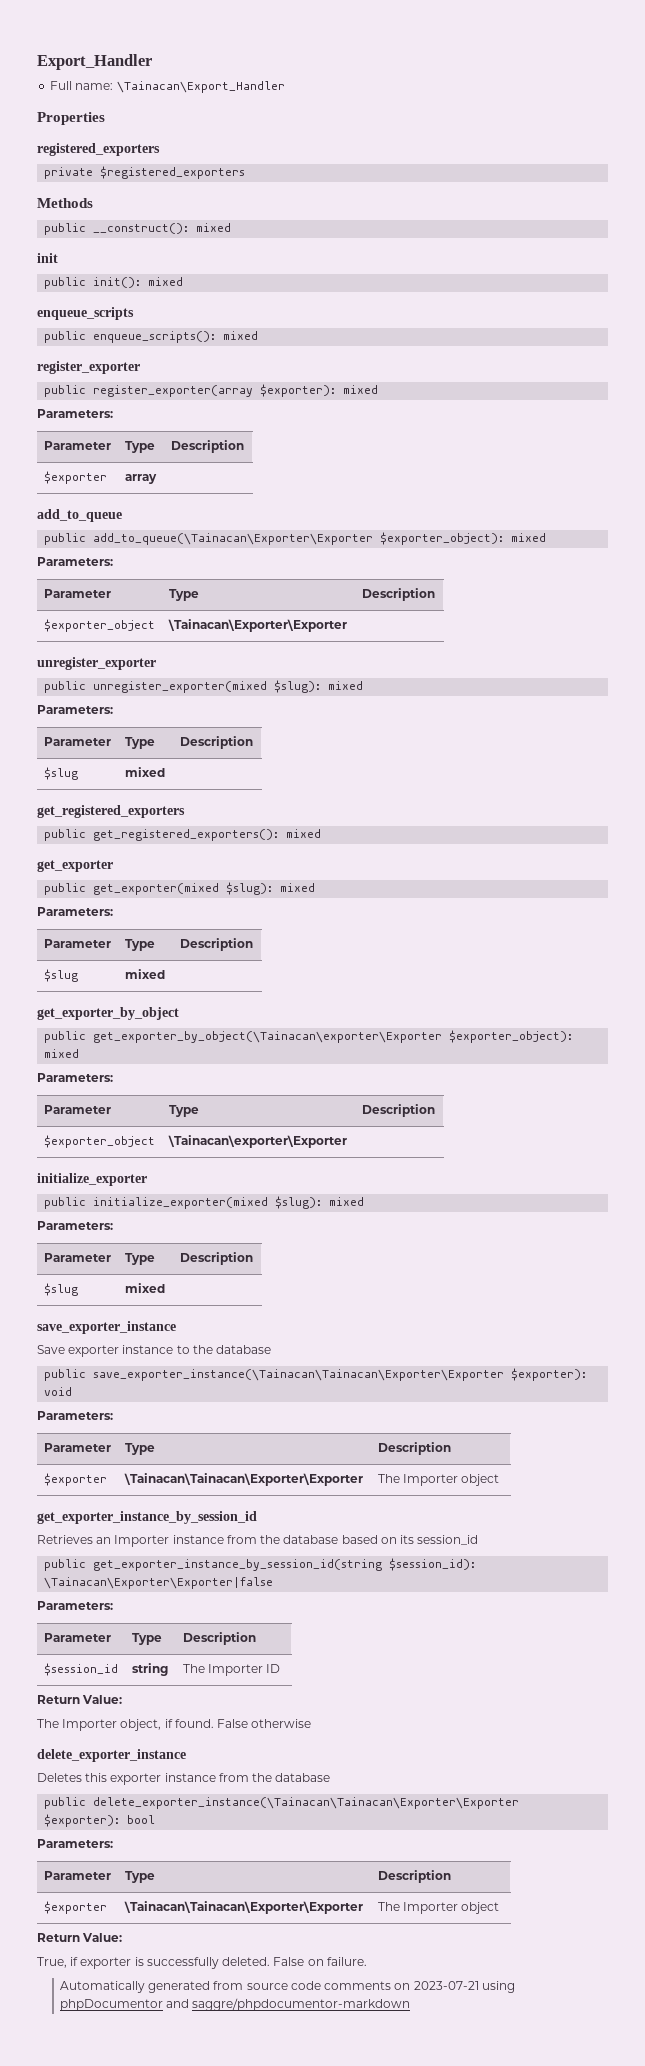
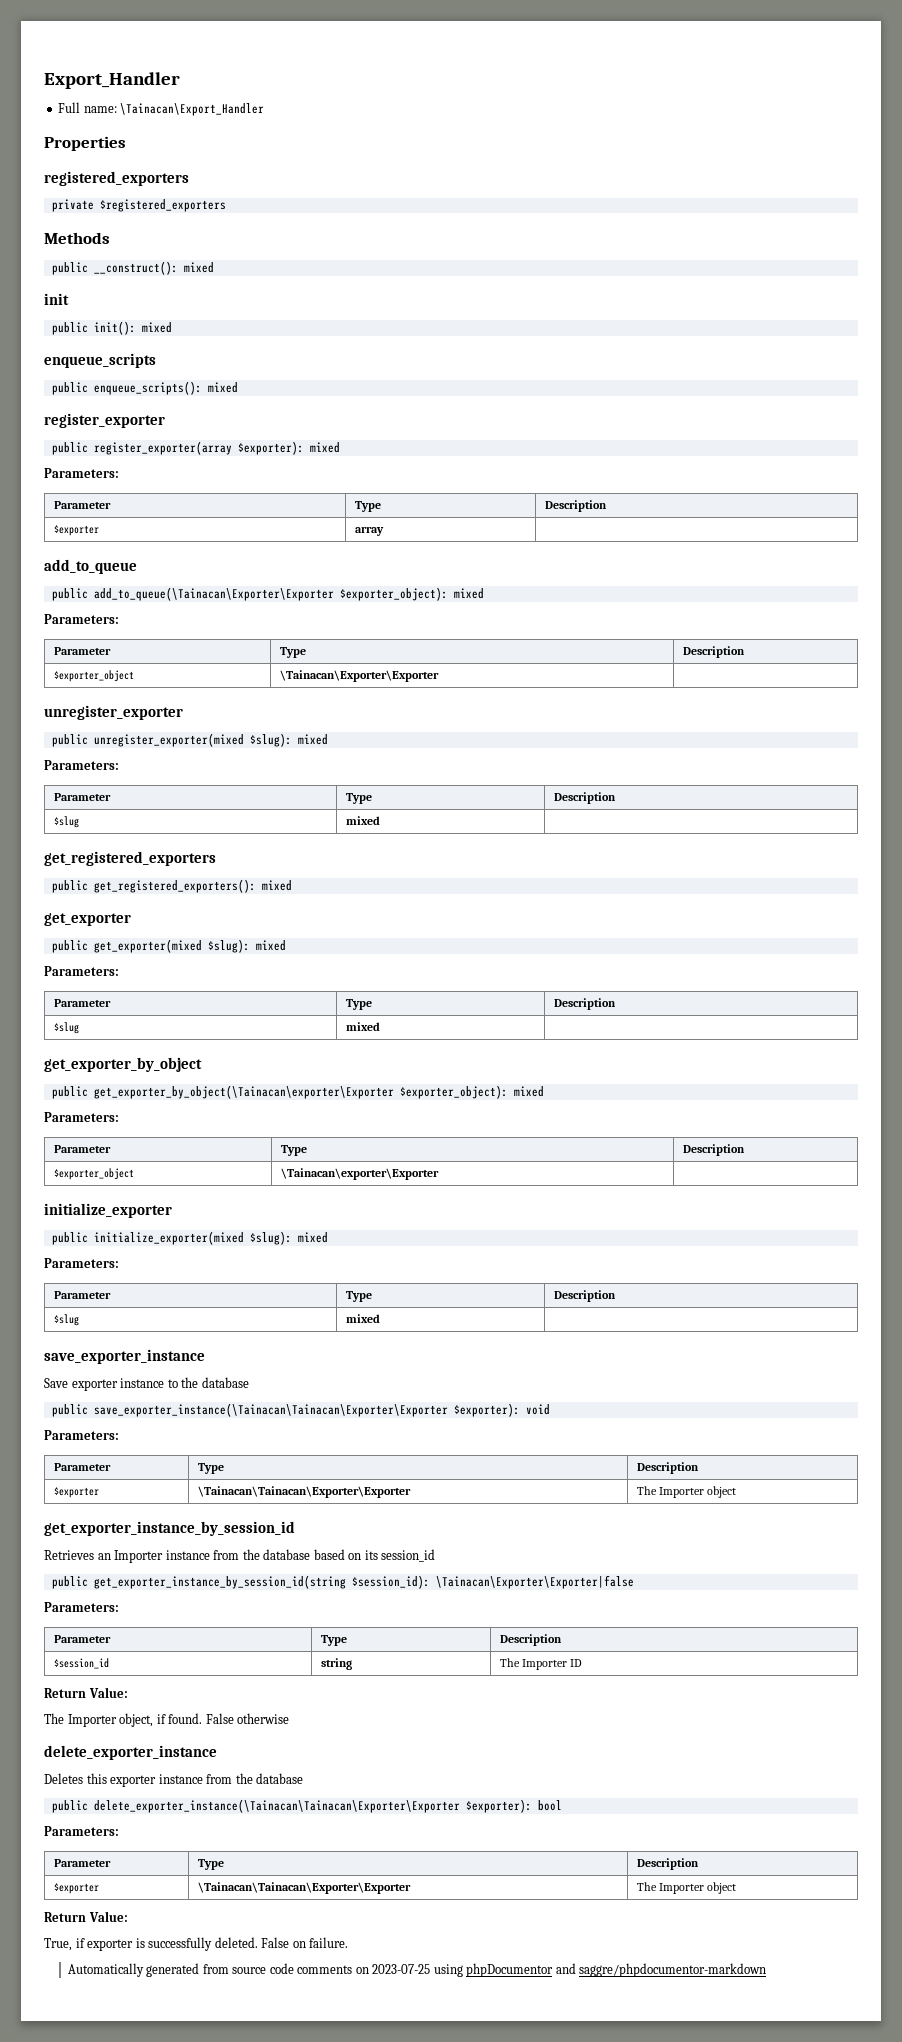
- Automatically generated from source code comments on 2023-07-21 using phpDocumentor and saggre/phpdocumentor-markdown
+ Automatically generated from source code comments on 2023-07-25 using phpDocumentor and saggre/phpdocumentor-markdown

